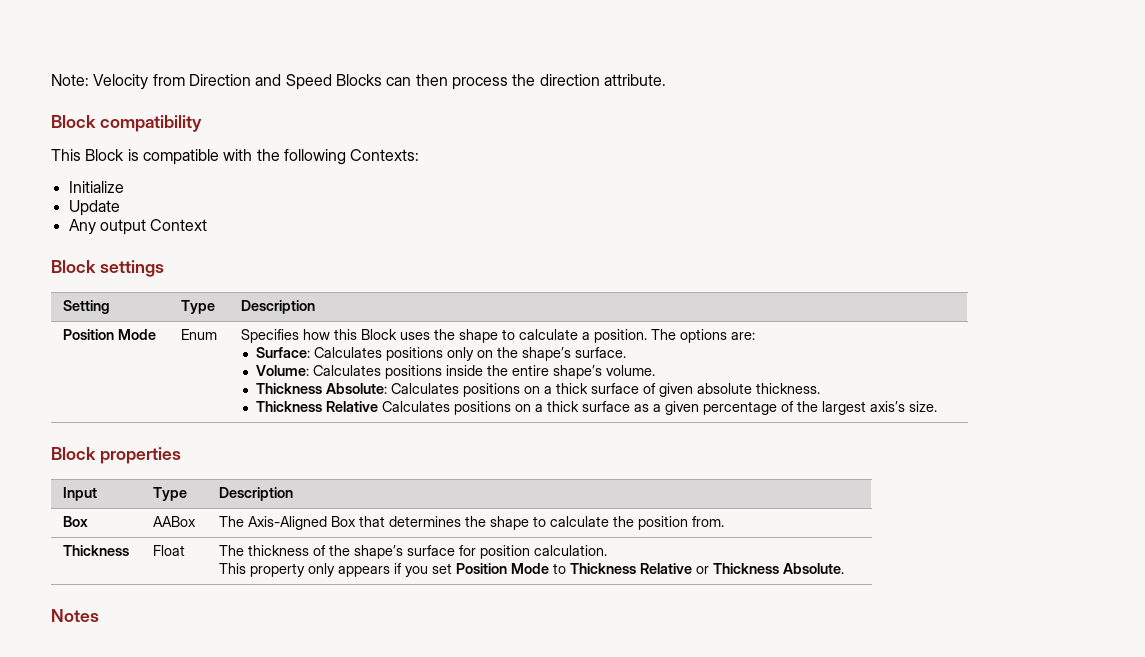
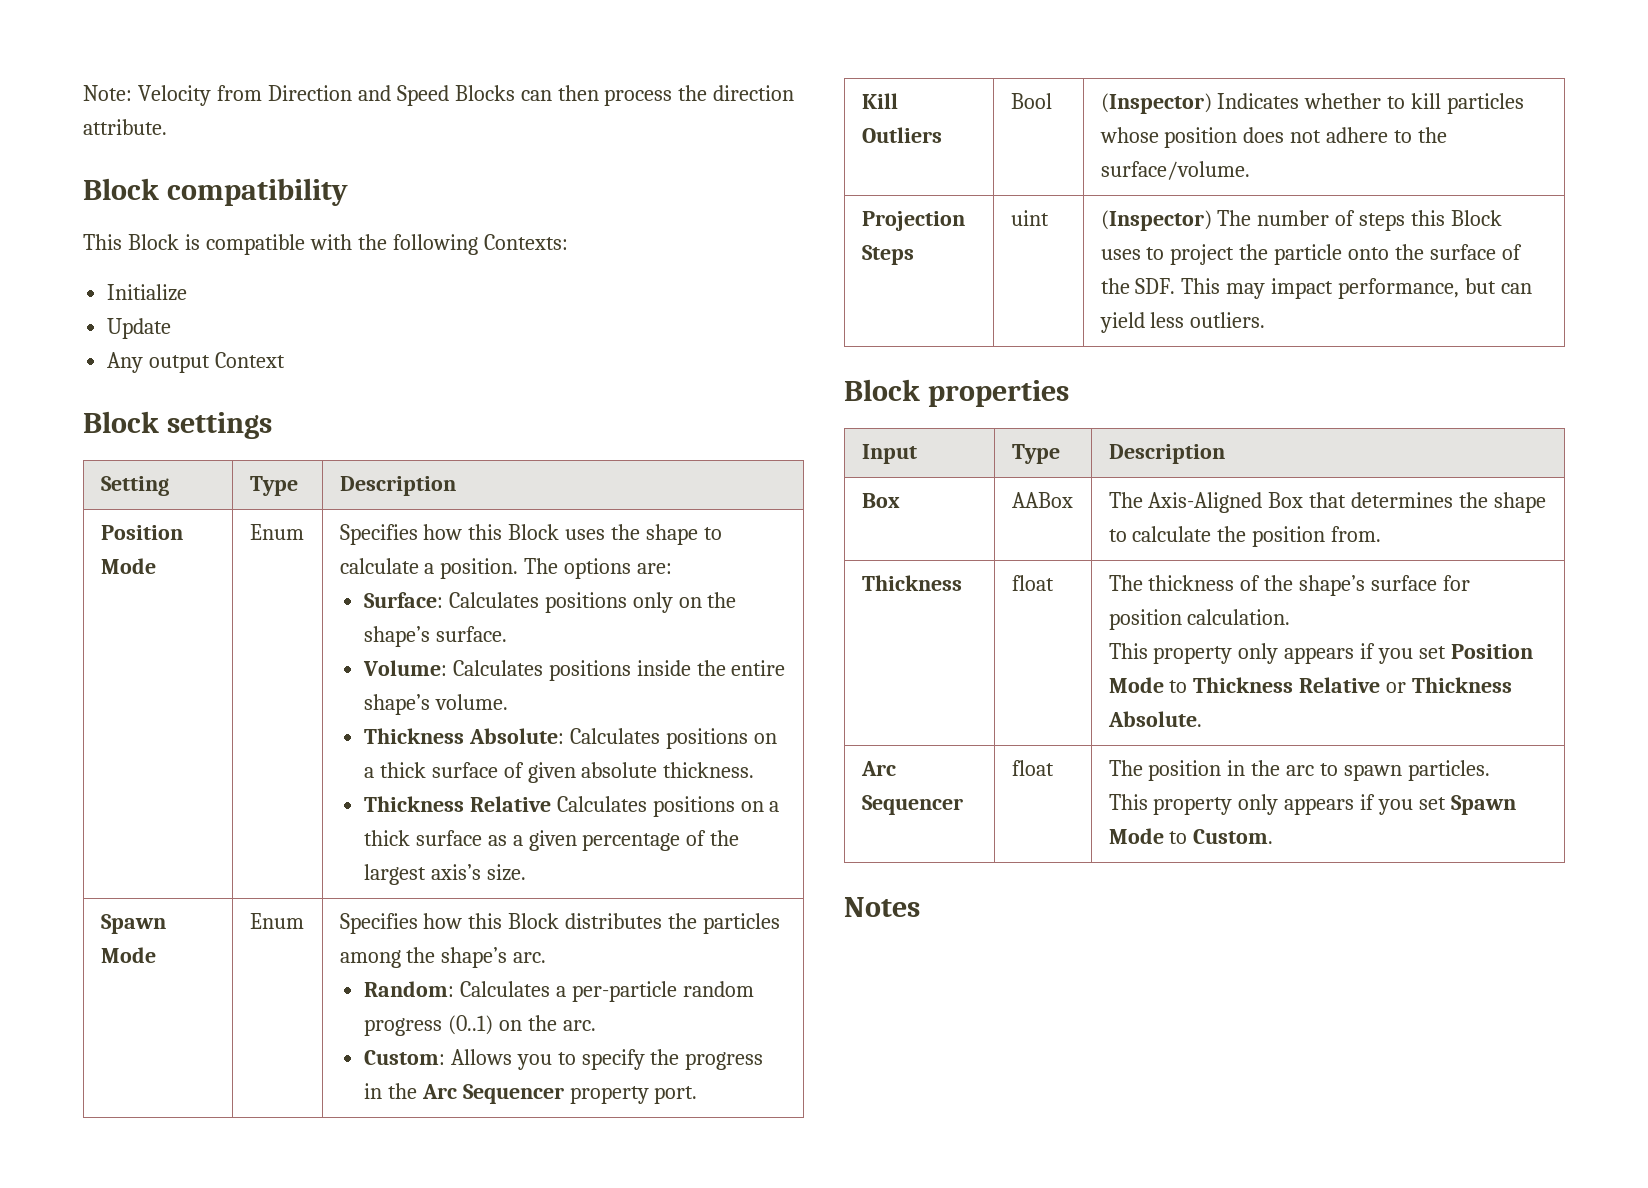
+ Spawn Mode | Enum | Specifies how this Block distributes the particles among the shape’s arc.
+ Random: Calculates a per-particle random progress (0..1) on the arc.
+ Custom: Allows you to specify the progress in the Arc Sequencer property port.
+ Kill Outliers | Bool | (Inspector) Indicates whether to kill particles whose position does not adhere to the surface/volume.
+ Projection Steps | uint | (Inspector) The number of steps this Block uses to project the particle onto the surface of the SDF. This may impact performance, but can yield less outliers.
- Thickness | Float | The thickness of the shape’s surface for position calculation.
+ Thickness | float | The thickness of the shape’s surface for position calculation.
+ Arc Sequencer | float | The position in the arc to spawn particles.
+ This property only appears if you set Spawn Mode to Custom.

